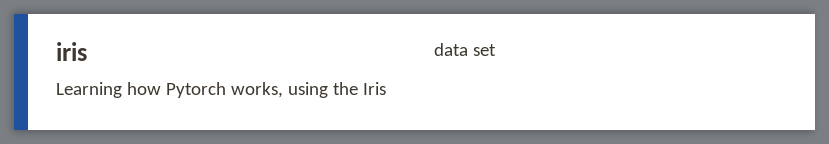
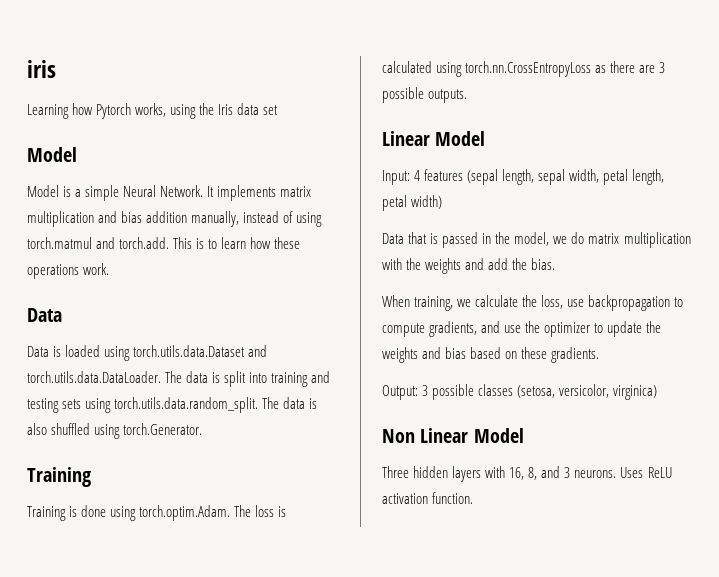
  Learning how Pytorch works, using the Iris data set
+ Model
+ Model is a simple Neural Network. It implements matrix multiplication and bias addition manually, instead of using torch.matmul and torch.add. This is to learn how these operations work.
+ Data
+ Data is loaded using torch.utils.data.Dataset and torch.utils.data.DataLoader. The data is split into training and testing sets using torch.utils.data.random_split. The data is also shuffled using torch.Generator.
+ Training
+ Training is done using torch.optim.Adam. The loss is calculated using torch.nn.CrossEntropyLoss as there are 3 possible outputs.
+ Linear Model
+ Input: 4 features (sepal length, sepal width, petal length, petal width)
+ Data that is passed in the model, we do matrix multiplication with the weights and add the bias.
+ When training, we calculate the loss, use backpropagation to compute gradients, and use the optimizer to update the weights and bias based on these gradients.
+ Output: 3 possible classes (setosa, versicolor, virginica)
+ Non Linear Model
+ Three hidden layers with 16, 8, and 3 neurons. Uses ReLU activation function.

